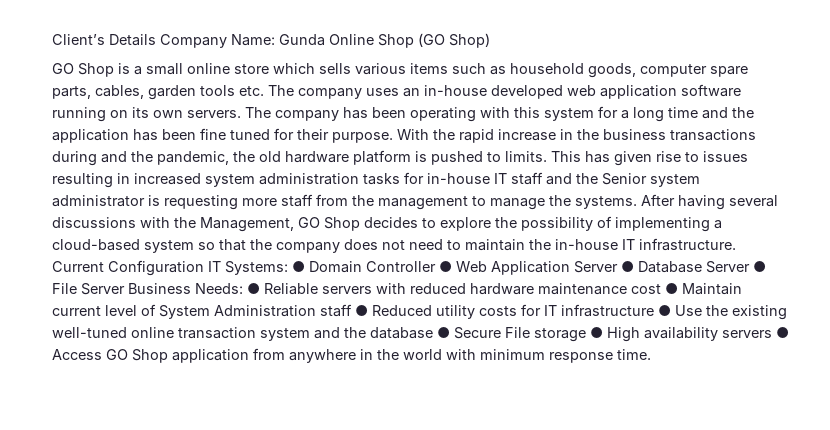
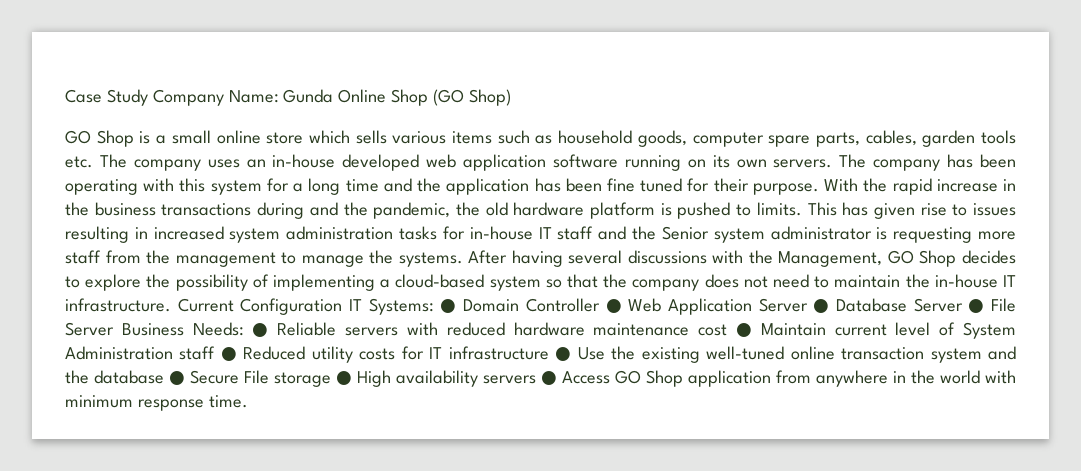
- Client’s Details Company Name: Gunda Online Shop (GO Shop)
+ Case Study Company Name: Gunda Online Shop (GO Shop)

